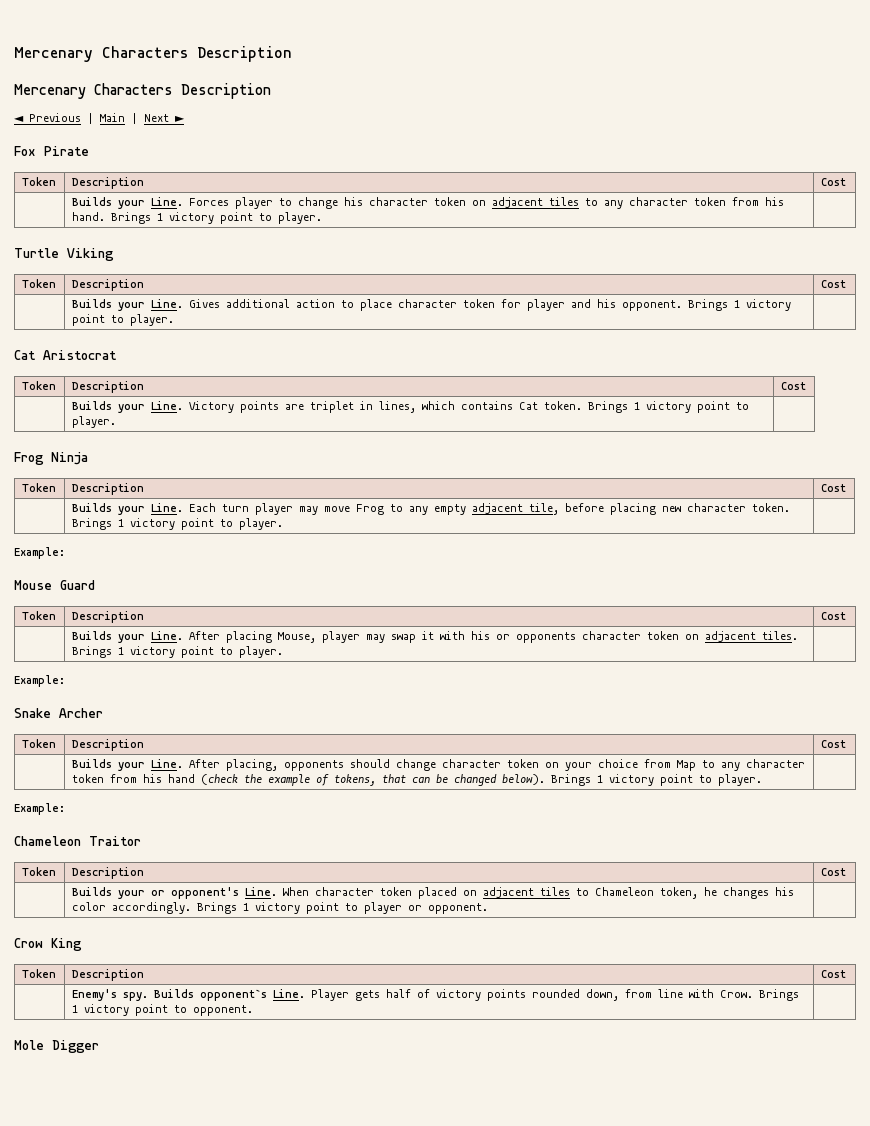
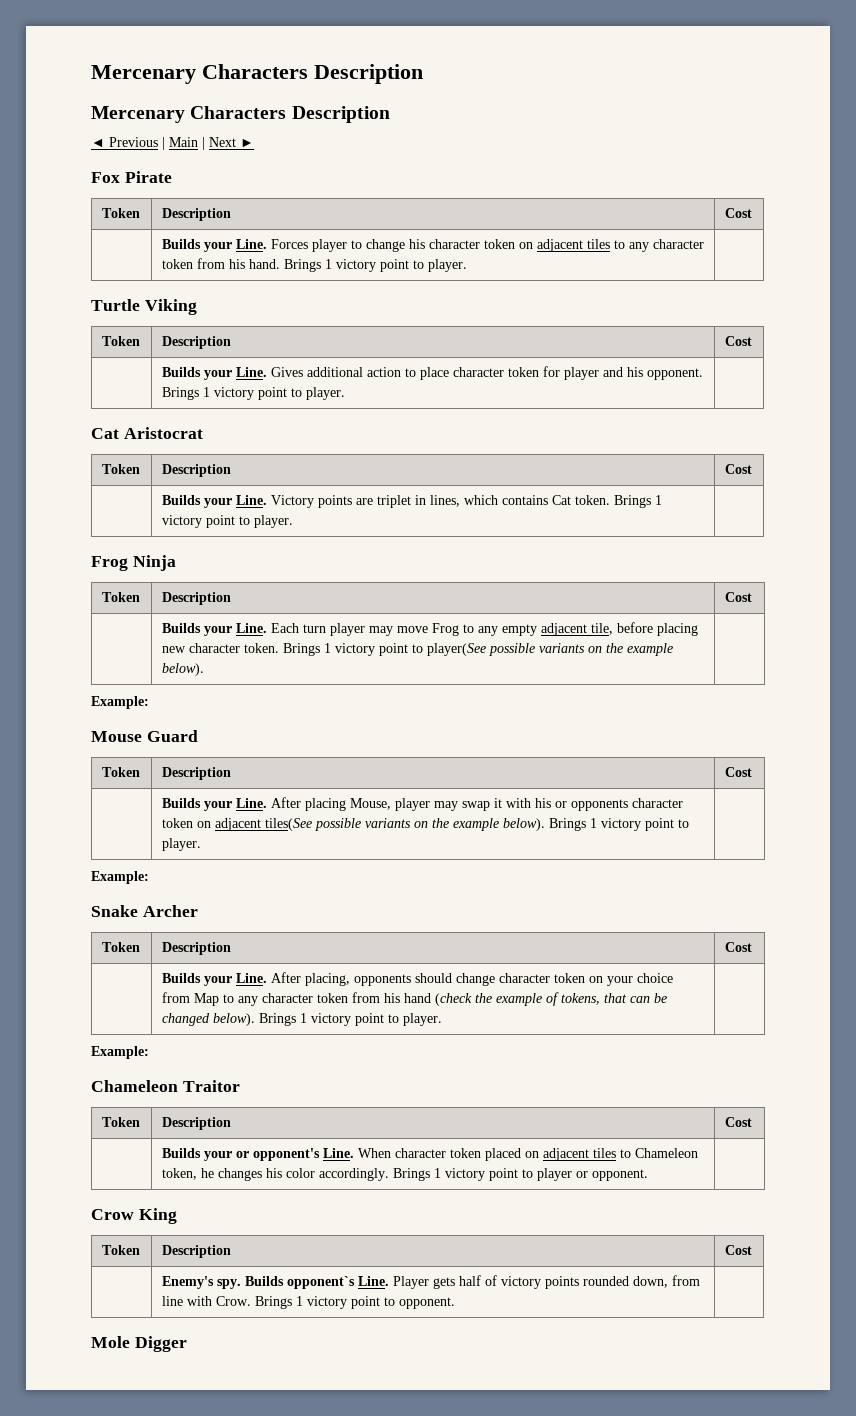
- | Builds your Line. Each turn player may move Frog to any empty adjacent tile, before placing new character token. Brings 1 victory point to player. |
+ | Builds your Line. Each turn player may move Frog to any empty adjacent tile, before placing new character token. Brings 1 victory point to player(See possible variants on the example below). |
- | Builds your Line. After placing Mouse, player may swap it with his or opponents character token on adjacent tiles. Brings 1 victory point to player. |
+ | Builds your Line. After placing Mouse, player may swap it with his or opponents character token on adjacent tiles(See possible variants on the example below). Brings 1 victory point to player. |

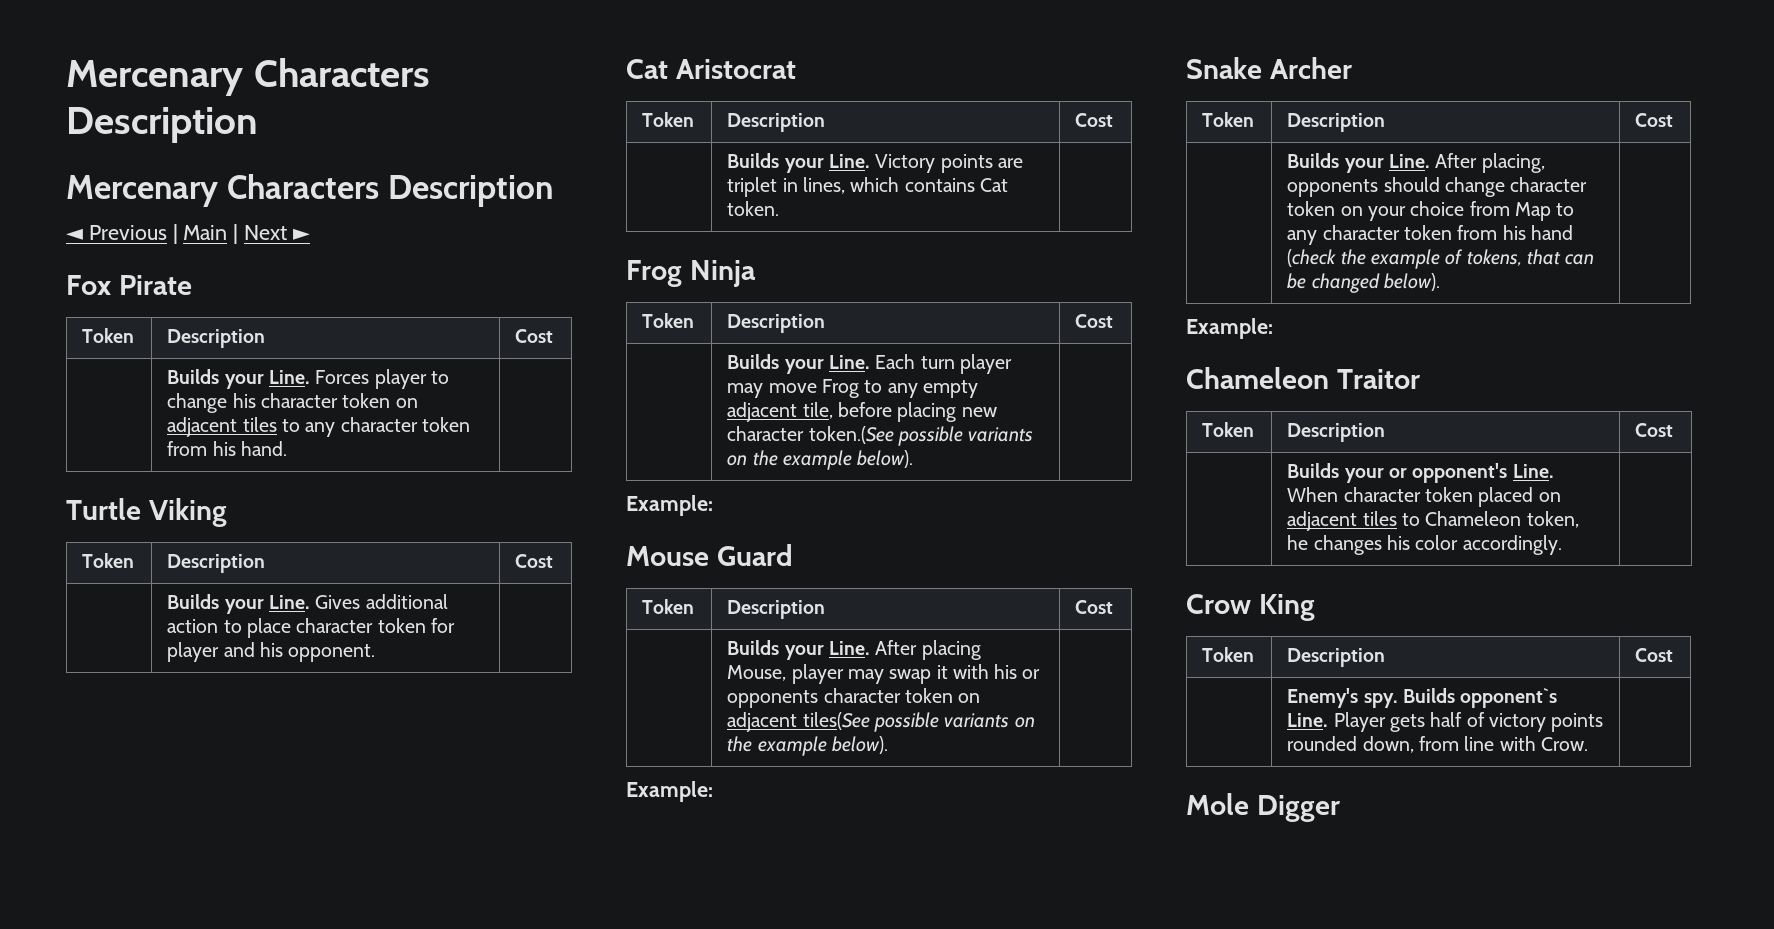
- | Builds your Line. Forces player to change his character token on adjacent tiles to any character token from his hand. Brings 1 victory point to player. |
+ | Builds your Line. Forces player to change his character token on adjacent tiles to any character token from his hand. |
- | Builds your Line. Gives additional action to place character token for player and his opponent. Brings 1 victory point to player. |
+ | Builds your Line. Gives additional action to place character token for player and his opponent. |
- | Builds your Line. Victory points are triplet in lines, which contains Cat token. Brings 1 victory point to player. |
+ | Builds your Line. Victory points are triplet in lines, which contains Cat token. |
- | Builds your Line. Each turn player may move Frog to any empty adjacent tile, before placing new character token. Brings 1 victory point to player(See possible variants on the example below). |
+ | Builds your Line. Each turn player may move Frog to any empty adjacent tile, before placing new character token.(See possible variants on the example below). |
- | Builds your Line. After placing Mouse, player may swap it with his or opponents character token on adjacent tiles(See possible variants on the example below). Brings 1 victory point to player. |
+ | Builds your Line. After placing Mouse, player may swap it with his or opponents character token on adjacent tiles(See possible variants on the example below). |
- | Builds your Line. After placing, opponents should change character token on your choice from Map to any character token from his hand (check the example of tokens, that can be changed below). Brings 1 victory point to player. |
+ | Builds your Line. After placing, opponents should change character token on your choice from Map to any character token from his hand (check the example of tokens, that can be changed below). |
- | Builds your or opponent's Line. When character token placed on adjacent tiles to Chameleon token, he changes his color accordingly. Brings 1 victory point to player or opponent. |
+ | Builds your or opponent's Line. When character token placed on adjacent tiles to Chameleon token, he changes his color accordingly. |
- | Enemy's spy. Builds opponent`s Line. Player gets half of victory points rounded down, from line with Crow. Brings 1 victory point to opponent. |
+ | Enemy's spy. Builds opponent`s Line. Player gets half of victory points rounded down, from line with Crow. |

